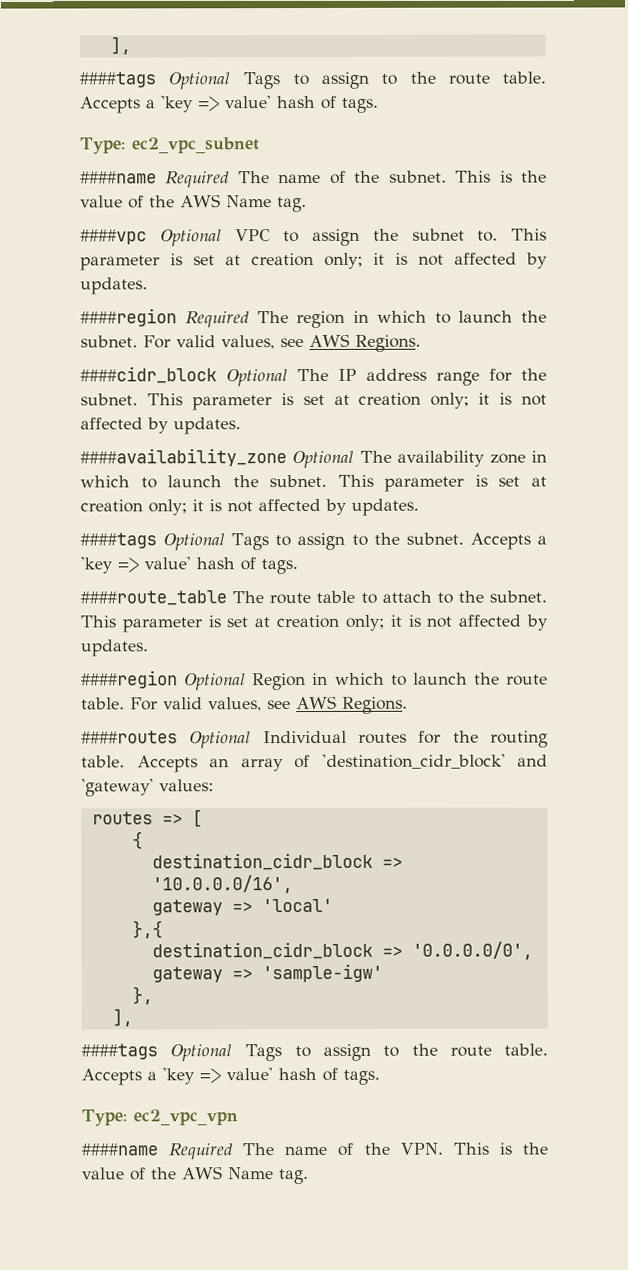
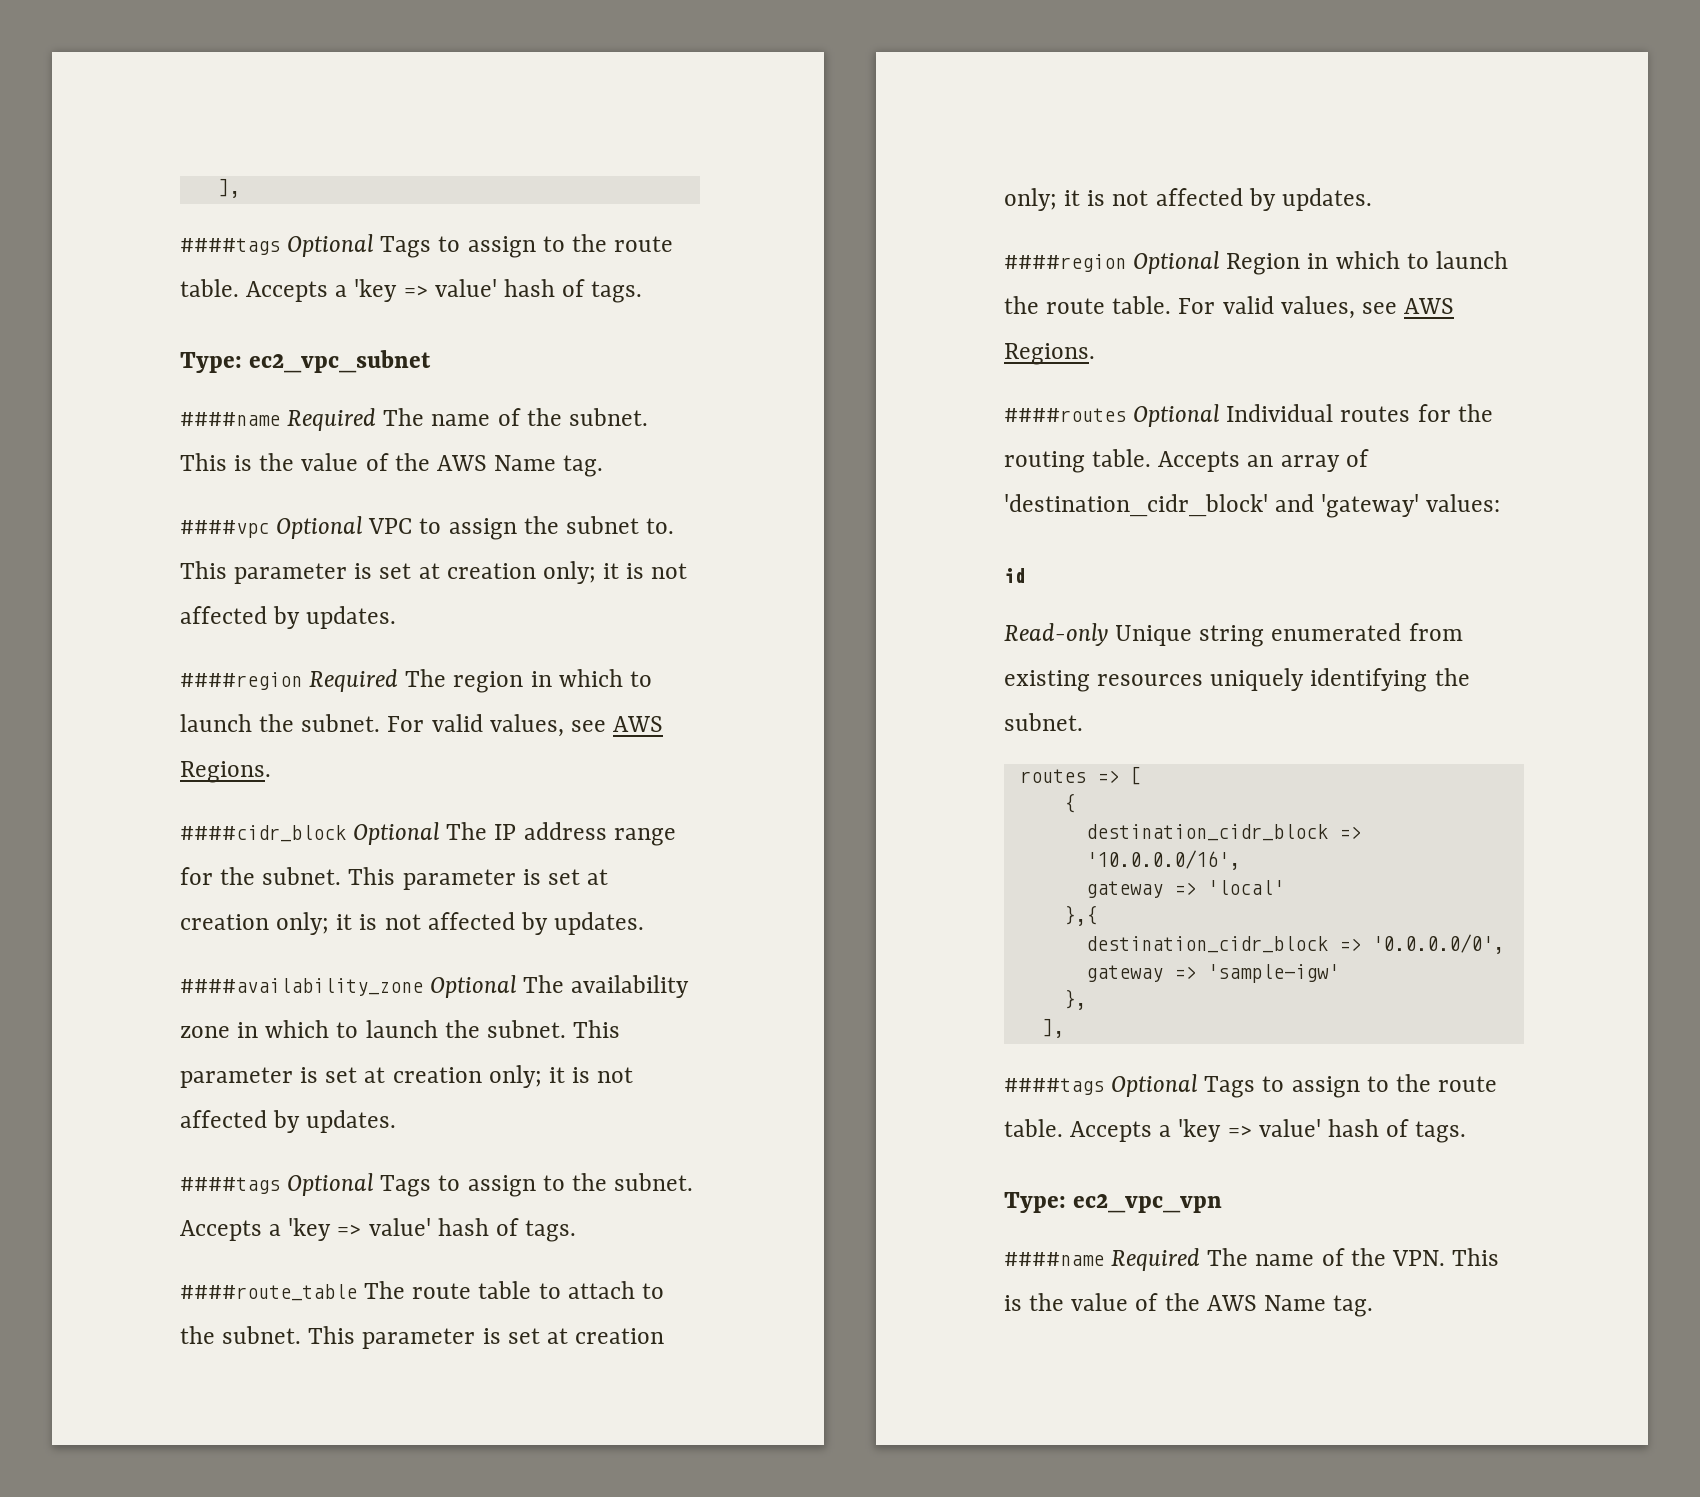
+ id
+ Read-only Unique string enumerated from existing resources uniquely identifying the subnet.

